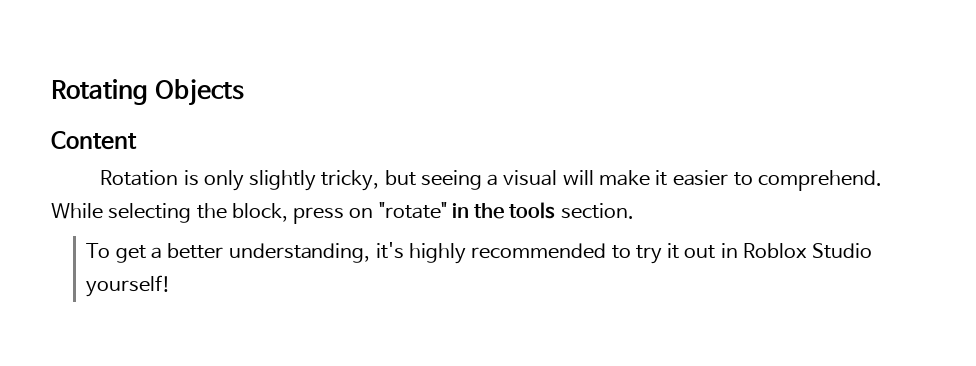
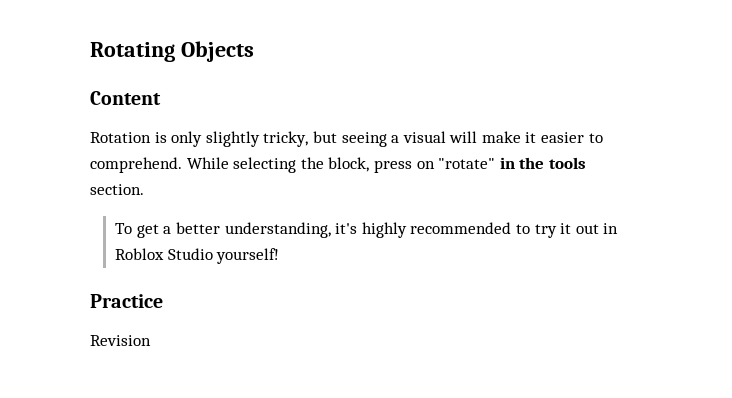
+ Practice
+ Revision

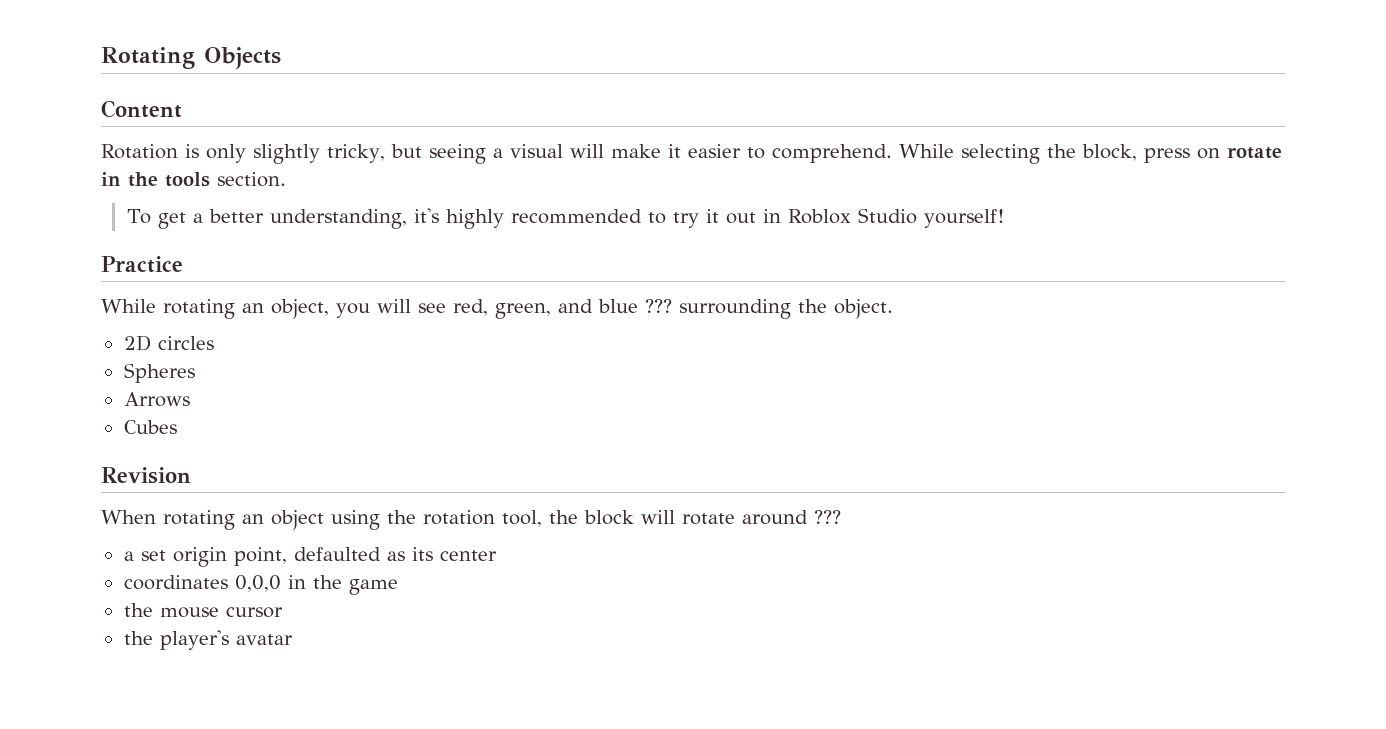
- While selecting the block, press on "rotate" in the tools section.
+ While selecting the block, press on rotate in the tools section.
+ While rotating an object, you will see red, green, and blue ??? surrounding the object.
+ 2D circles
+ Spheres
+ Arrows
+ Cubes
  Revision
+ When rotating an object using the rotation tool, the block will rotate around ???
+ a set origin point, defaulted as its center
+ coordinates 0,0,0 in the game
+ the mouse cursor
+ the player's avatar

